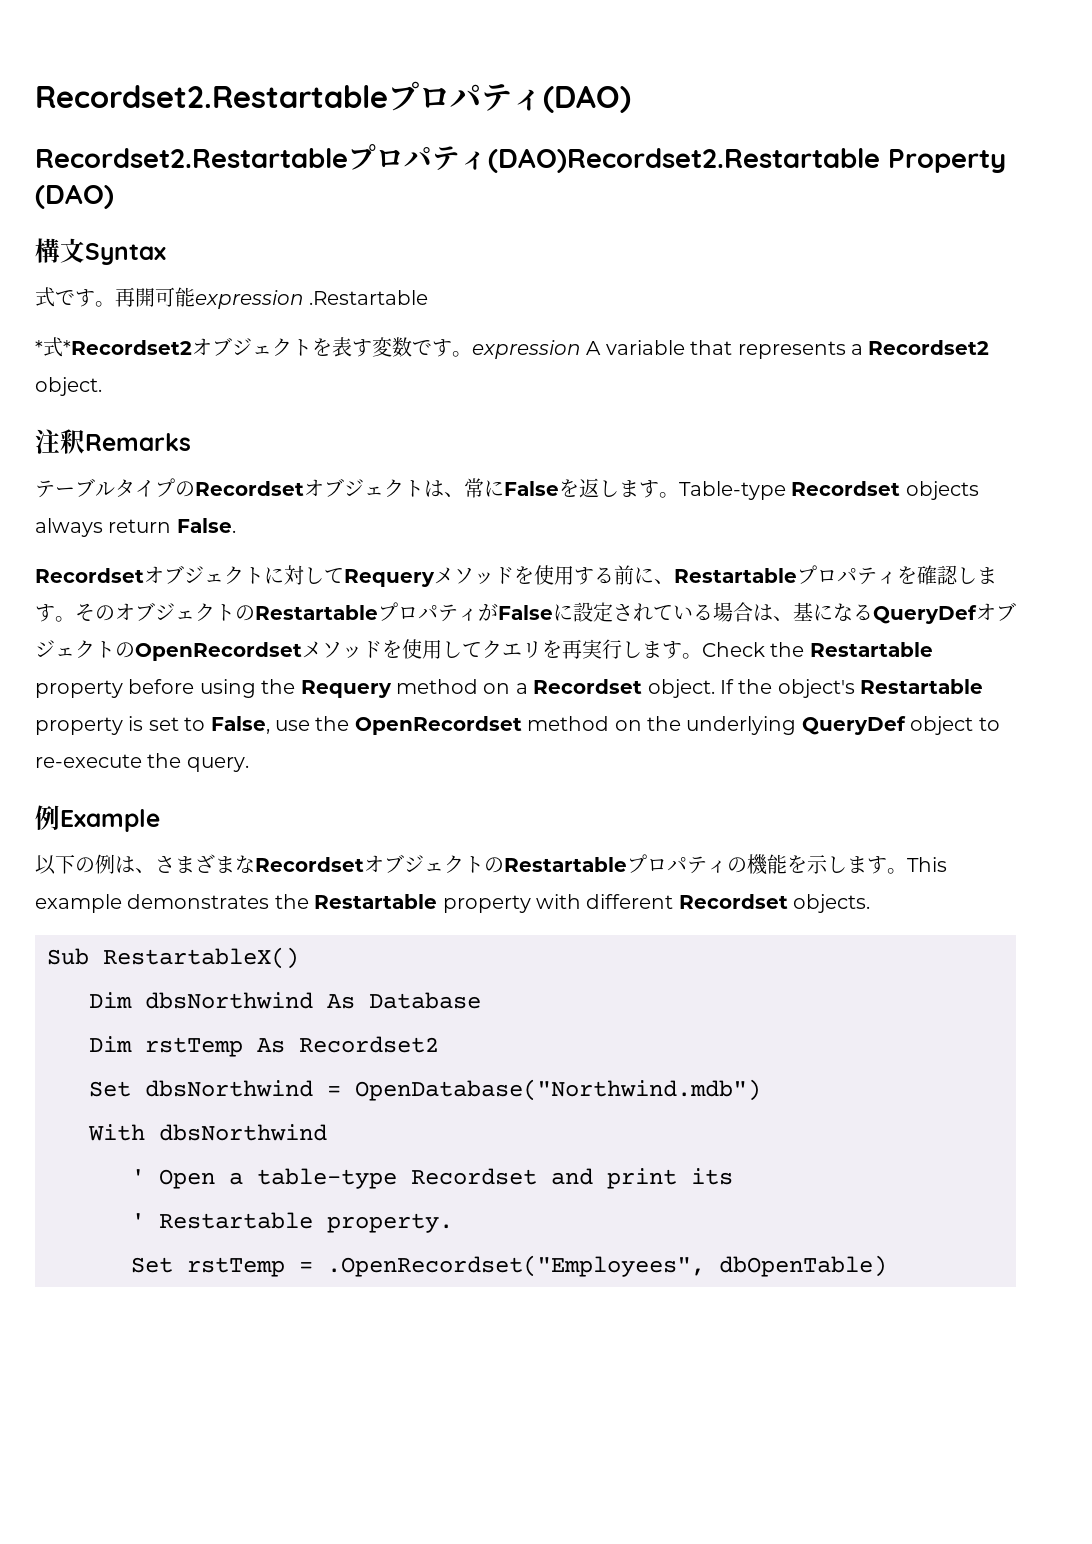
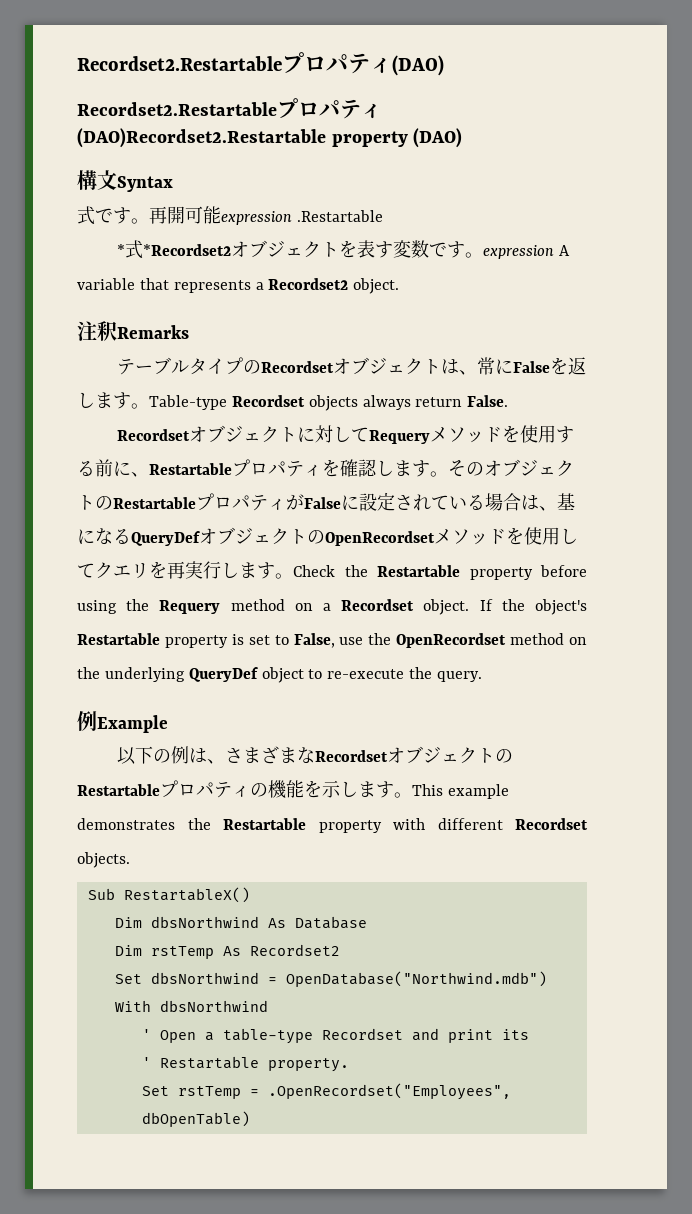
- Recordset2.Restartableプロパティ(DAO)Recordset2.Restartable Property (DAO)
+ Recordset2.Restartableプロパティ(DAO)Recordset2.Restartable property (DAO)

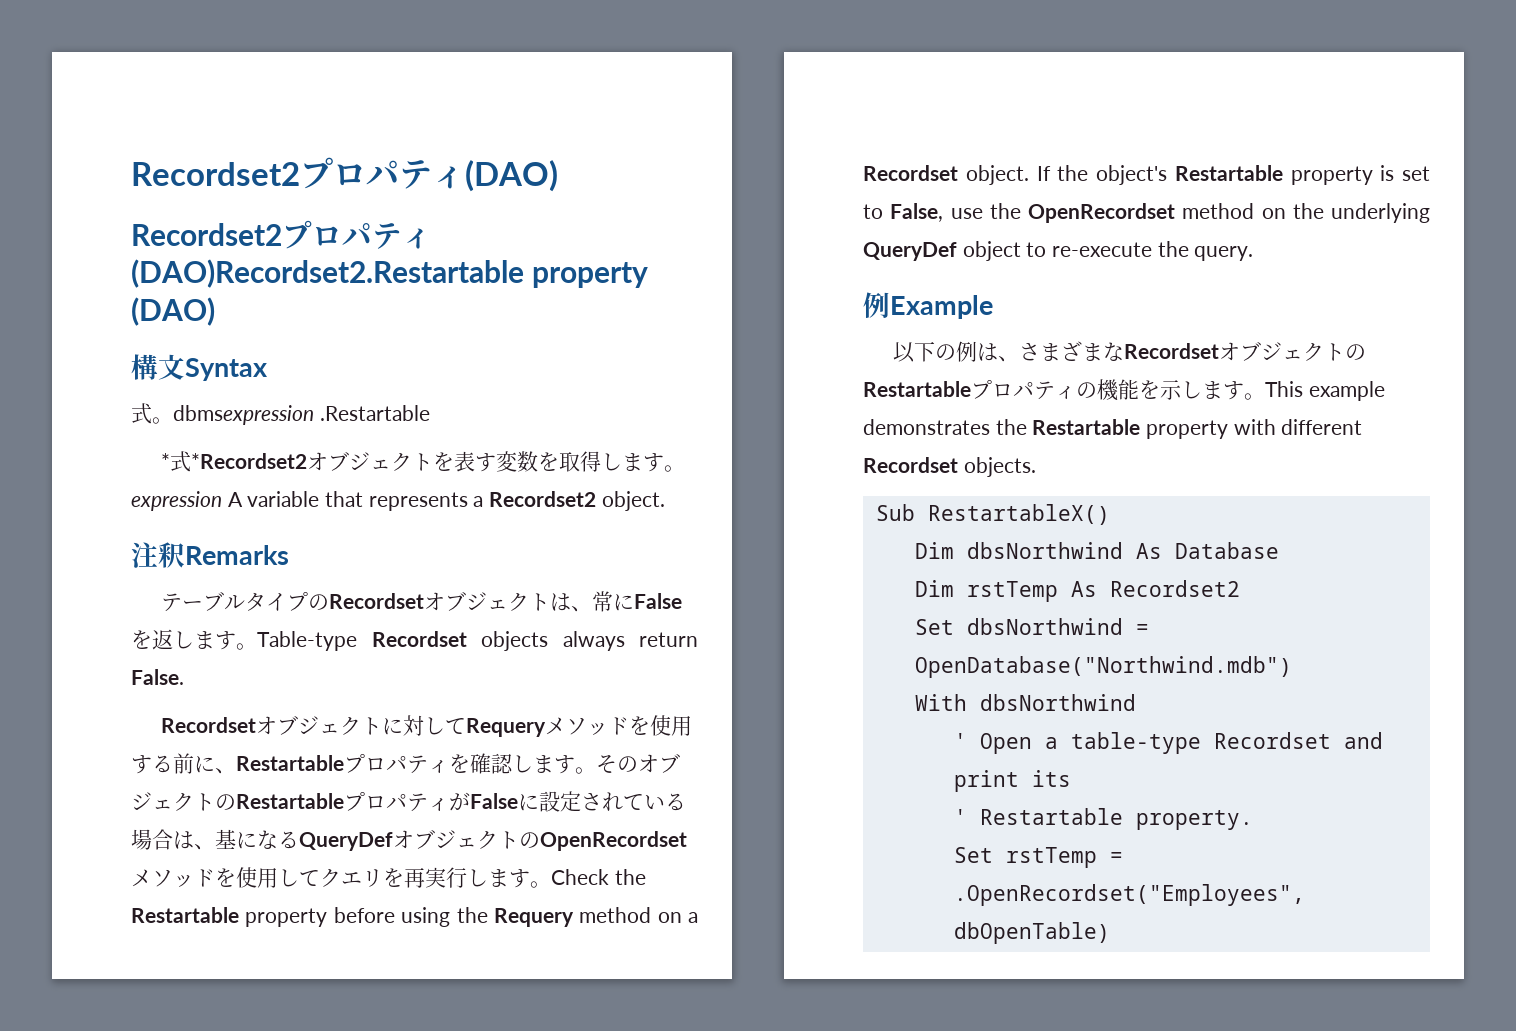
- Recordset2.Restartableプロパティ(DAO)
+ Recordset2プロパティ(DAO)
- Recordset2.Restartableプロパティ(DAO)Recordset2.Restartable property (DAO)
+ Recordset2プロパティ(DAO)Recordset2.Restartable property (DAO)
- 式です。再開可能expression .Restartable
+ 式。dbmsexpression .Restartable
- *式*Recordset2オブジェクトを表す変数です。expression A variable that represents a Recordset2 object.
+ *式*Recordset2オブジェクトを表す変数を取得します。expression A variable that represents a Recordset2 object.

